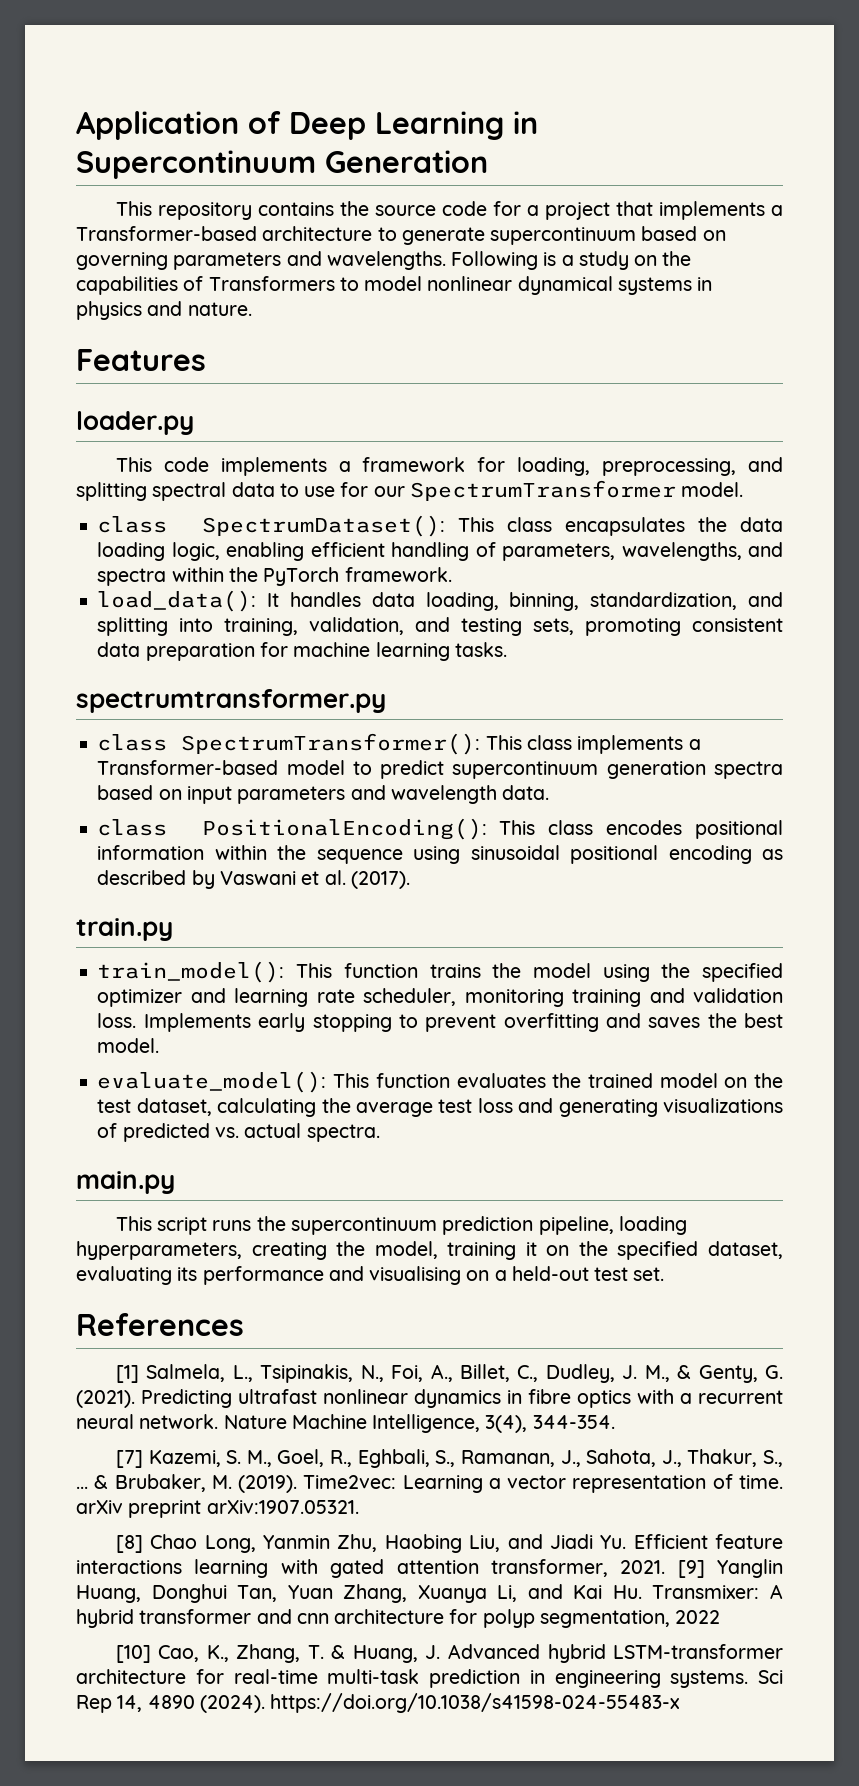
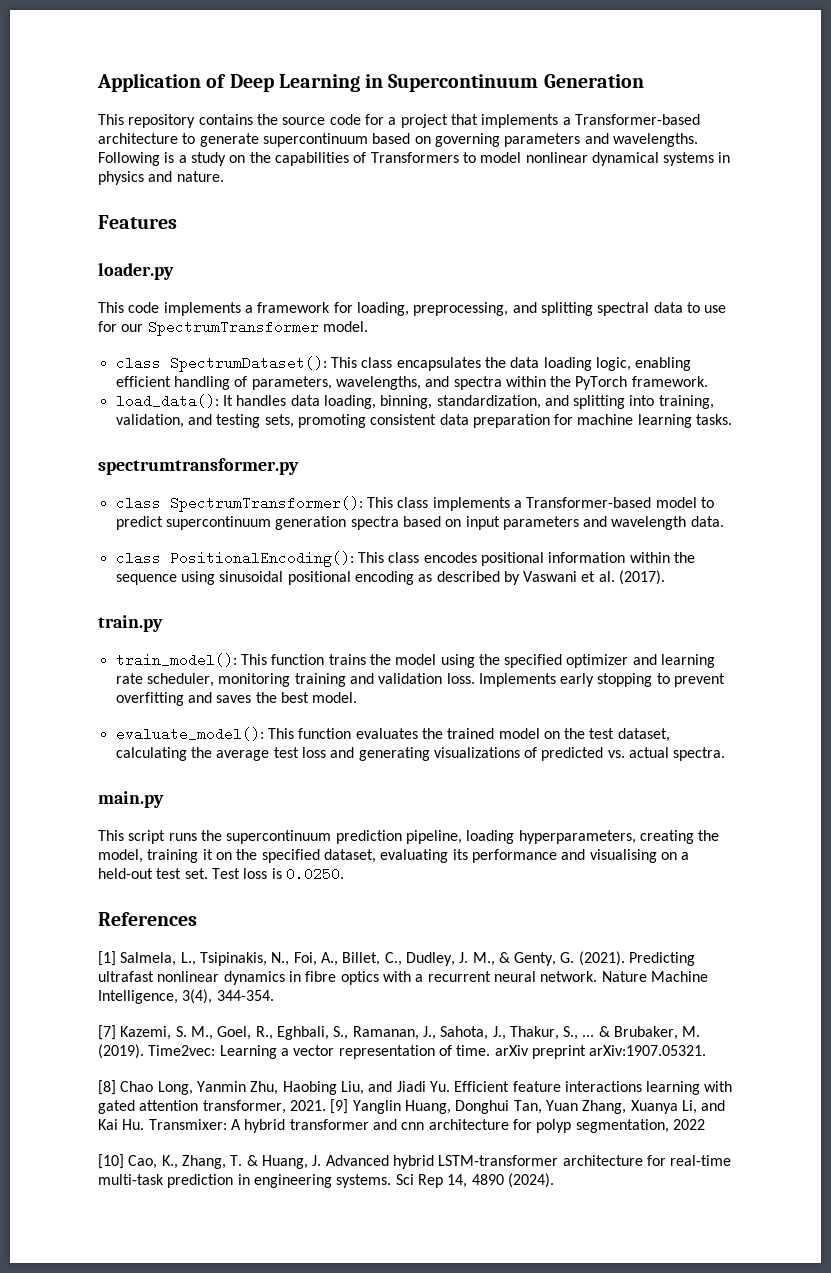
+ Test loss is 0.0250.
- Sci Rep 14, 4890 (2024). https://doi.org/10.1038/s41598-024-55483-x
+ Sci Rep 14, 4890 (2024).

